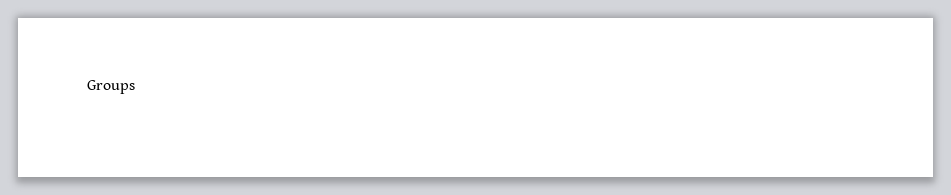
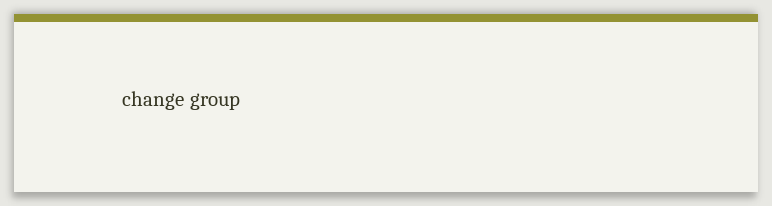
- Groups
+ change group

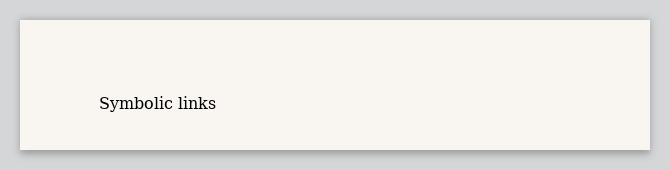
- change group
+ Symbolic links

